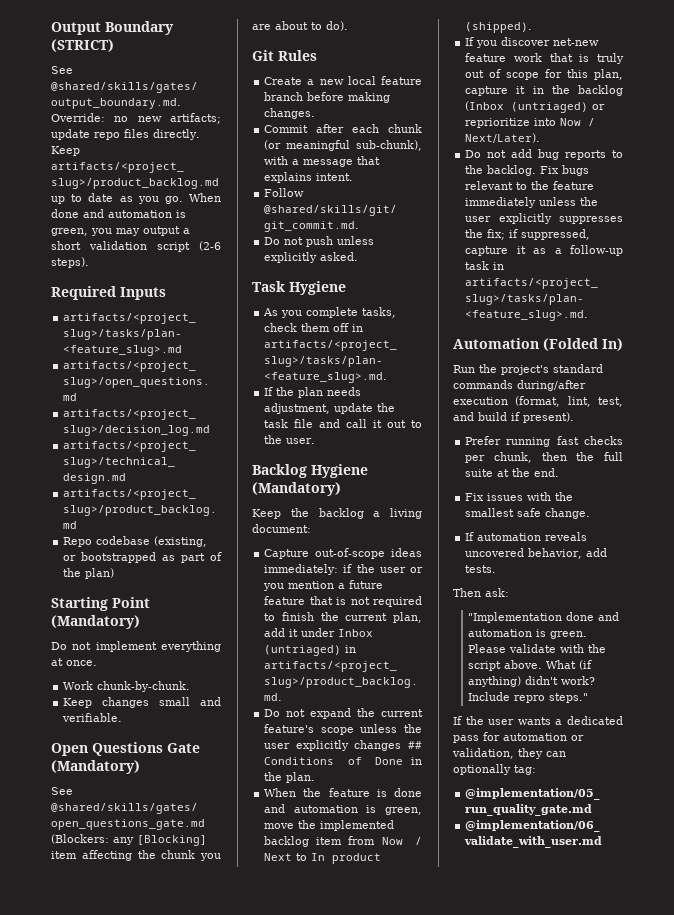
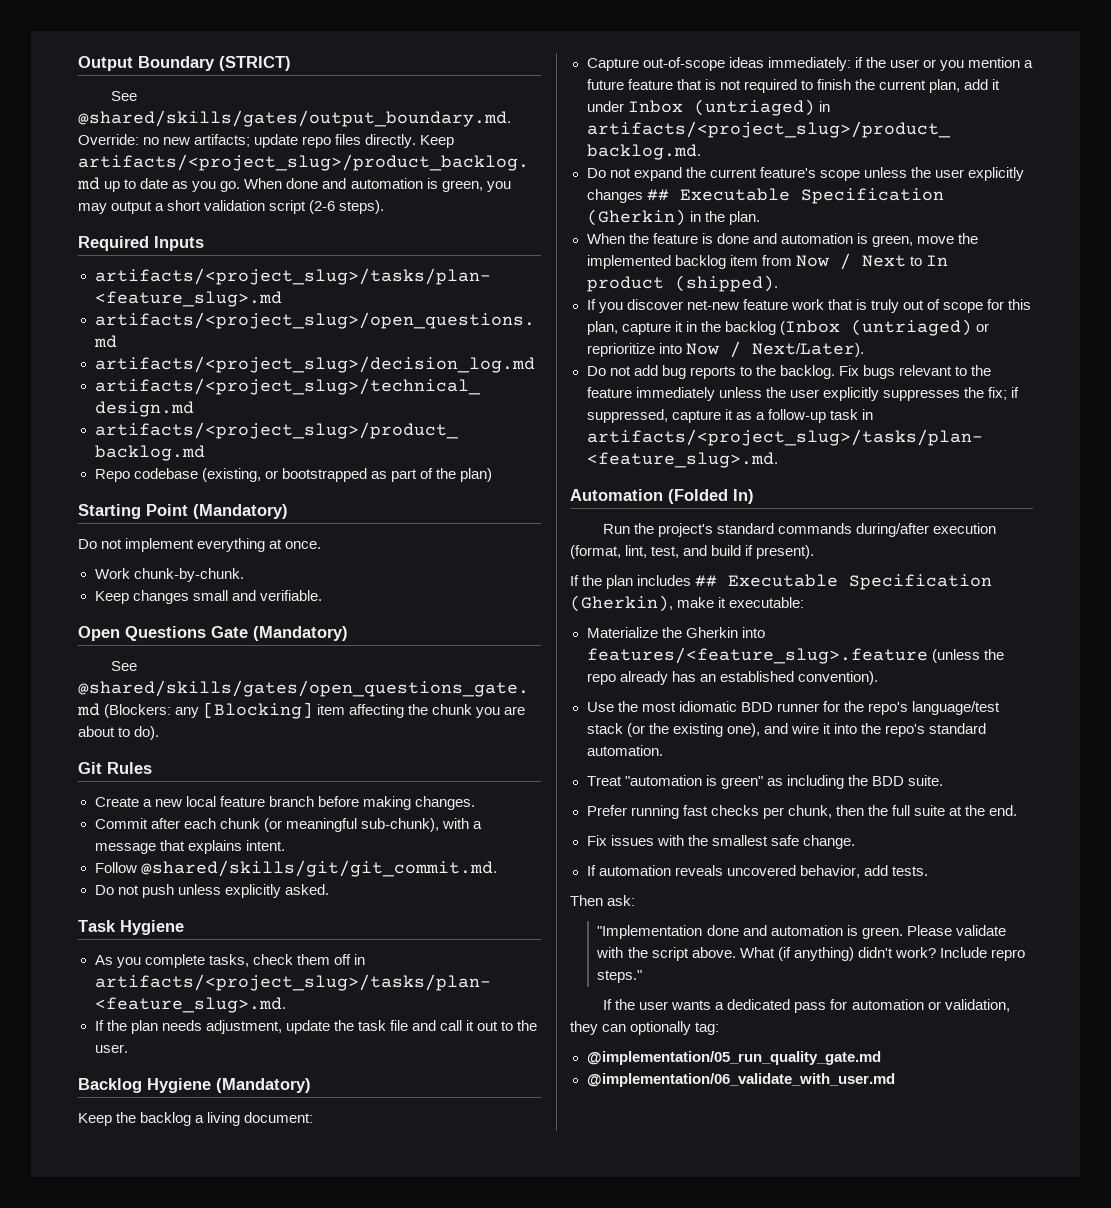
- Do not expand the current feature's scope unless the user explicitly changes ## Conditions of Done in the plan.
+ Do not expand the current feature's scope unless the user explicitly changes ## Executable Specification (Gherkin) in the plan.
+ If the plan includes ## Executable Specification (Gherkin), make it executable:
+ Materialize the Gherkin into features/<feature_slug>.feature (unless the repo already has an established convention).
+ Use the most idiomatic BDD runner for the repo's language/test stack (or the existing one), and wire it into the repo's standard automation.
+ Treat "automation is green" as including the BDD suite.

